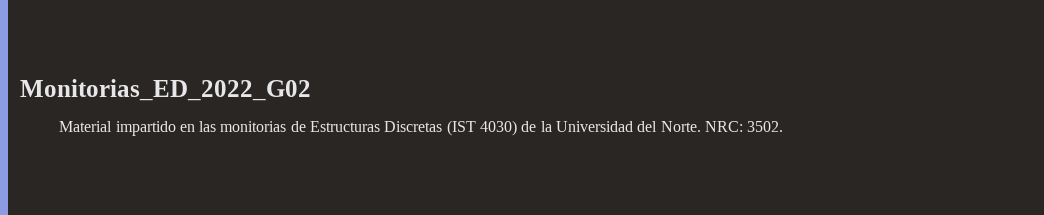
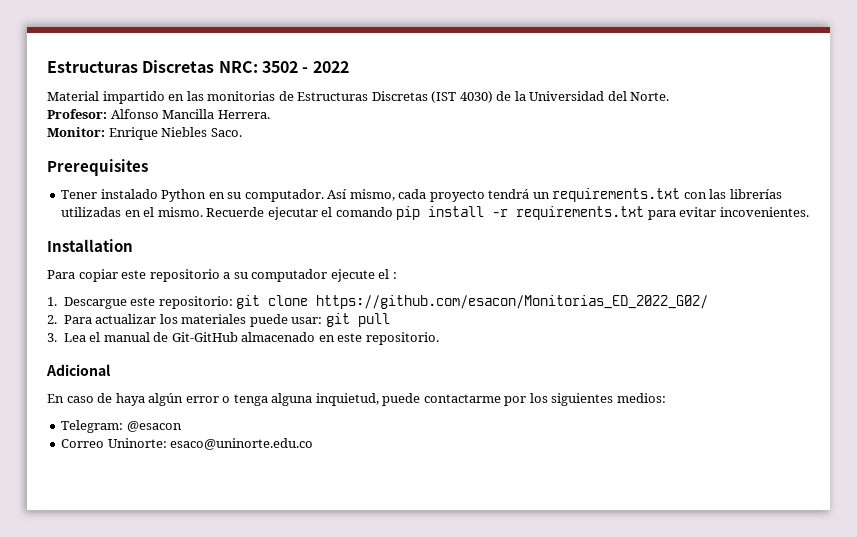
- Monitorias_ED_2022_G02
+ Estructuras Discretas NRC: 3502 - 2022
- Material impartido en las monitorias de Estructuras Discretas (IST 4030) de la Universidad del Norte. NRC: 3502.
+ Material impartido en las monitorias de Estructuras Discretas (IST 4030) de la Universidad del Norte.
+ Profesor: Alfonso Mancilla Herrera.
+ Monitor: Enrique Niebles Saco.
+ Prerequisites
+ Tener instalado Python en su computador. Así mismo, cada proyecto tendrá un requirements.txt con las librerías utilizadas en el mismo. Recuerde ejecutar el comando pip install -r requirements.txt para evitar incovenientes.
+ Installation
+ Para copiar este repositorio a su computador ejecute el :
+ 1. Descargue este repositorio: git clone https://github.com/esacon/Monitorias_ED_2022_G02/
+ 2. Para actualizar los materiales puede usar: git pull
+ 3. Lea el manual de Git-GitHub almacenado en este repositorio.
+ Adicional
+ En caso de haya algún error o tenga alguna inquietud, puede contactarme por los siguientes medios:
+ Telegram: @esacon
+ Correo Uninorte: esaco@uninorte.edu.co

